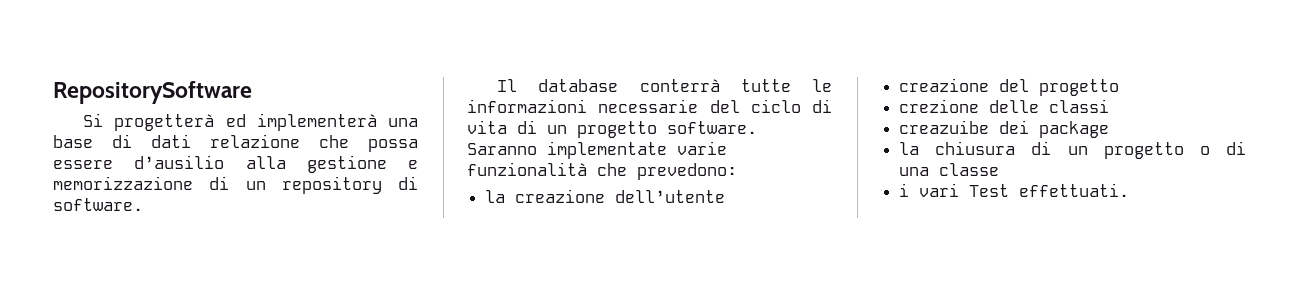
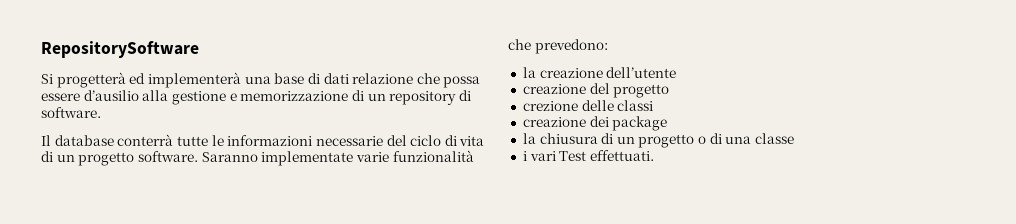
- creazuibe dei package
+ creazione dei package

